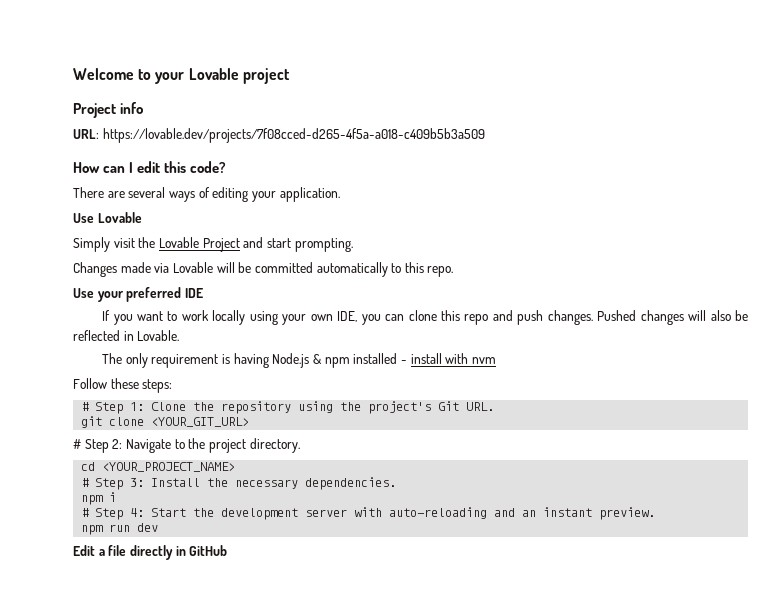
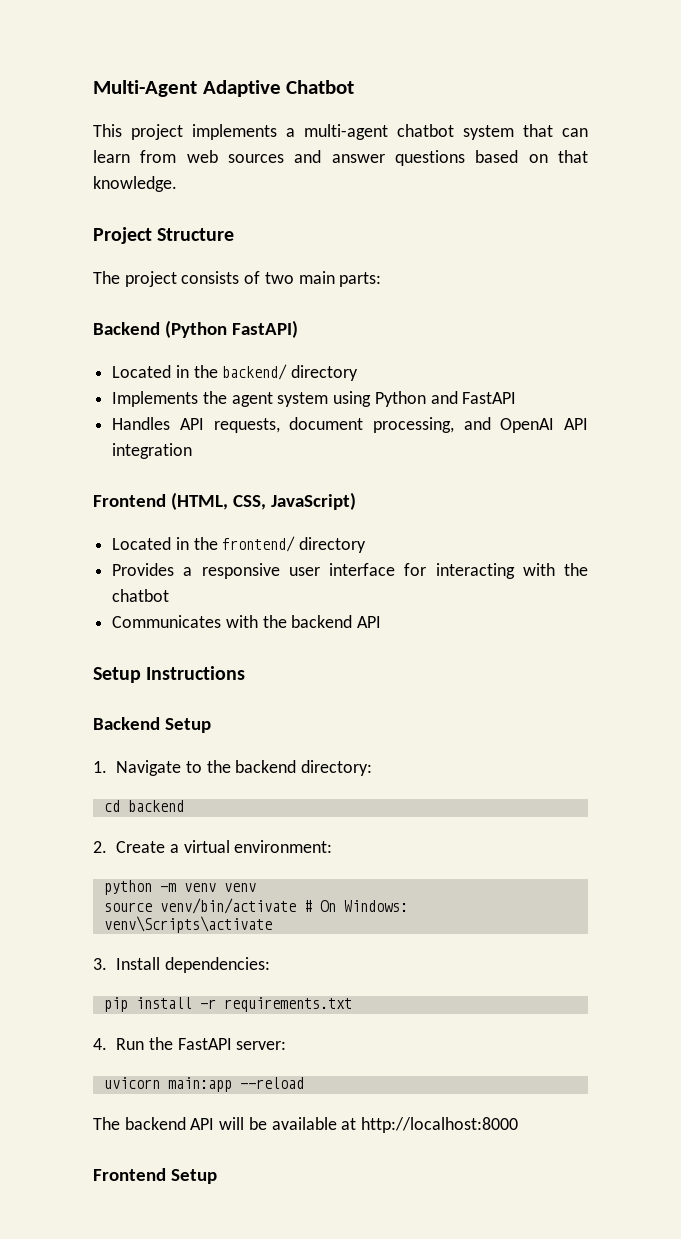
- Welcome to your Lovable project
- Project info
- URL: https://lovable.dev/projects/7f08cced-d265-4f5a-a018-c409b5b3a509
- How can I edit this code?
- There are several ways of editing your application.
- Use Lovable
- Simply visit the Lovable Project and start prompting.
- Changes made via Lovable will be committed automatically to this repo.
- Use your preferred IDE
- If you want to work locally using your own IDE, you can clone this repo and push changes. Pushed changes will also be reflected in Lovable.
- The only requirement is having Node.js & npm installed - install with nvm
- Follow these steps:
- # Step 1: Clone the repository using the project's Git URL.
- git clone <YOUR_GIT_URL>
- # Step 2: Navigate to the project directory.
+ Multi-Agent Adaptive Chatbot
+ This project implements a multi-agent chatbot system that can learn from web sources and answer questions based on that knowledge.
+ Project Structure
+ The project consists of two main parts:
+ Backend (Python FastAPI)
+ Located in the backend/ directory
+ Implements the agent system using Python and FastAPI
+ Handles API requests, document processing, and OpenAI API integration
+ Frontend (HTML, CSS, JavaScript)
+ Located in the frontend/ directory
+ Provides a responsive user interface for interacting with the chatbot
+ Communicates with the backend API
+ Setup Instructions
+ Backend Setup
+ 1. Navigate to the backend directory:
- cd <YOUR_PROJECT_NAME>
- # Step 3: Install the necessary dependencies.
- npm i
- # Step 4: Start the development server with auto-reloading and an instant preview.
- npm run dev
- Edit a file directly in GitHub
+ cd backend
+ 2. Create a virtual environment:
+ python -m venv venv
+ source venv/bin/activate # On Windows: venv\Scripts\activate
+ 3. Install dependencies:
+ pip install -r requirements.txt
+ 4. Run the FastAPI server:
+ uvicorn main:app --reload
+ The backend API will be available at http://localhost:8000
+ Frontend Setup

